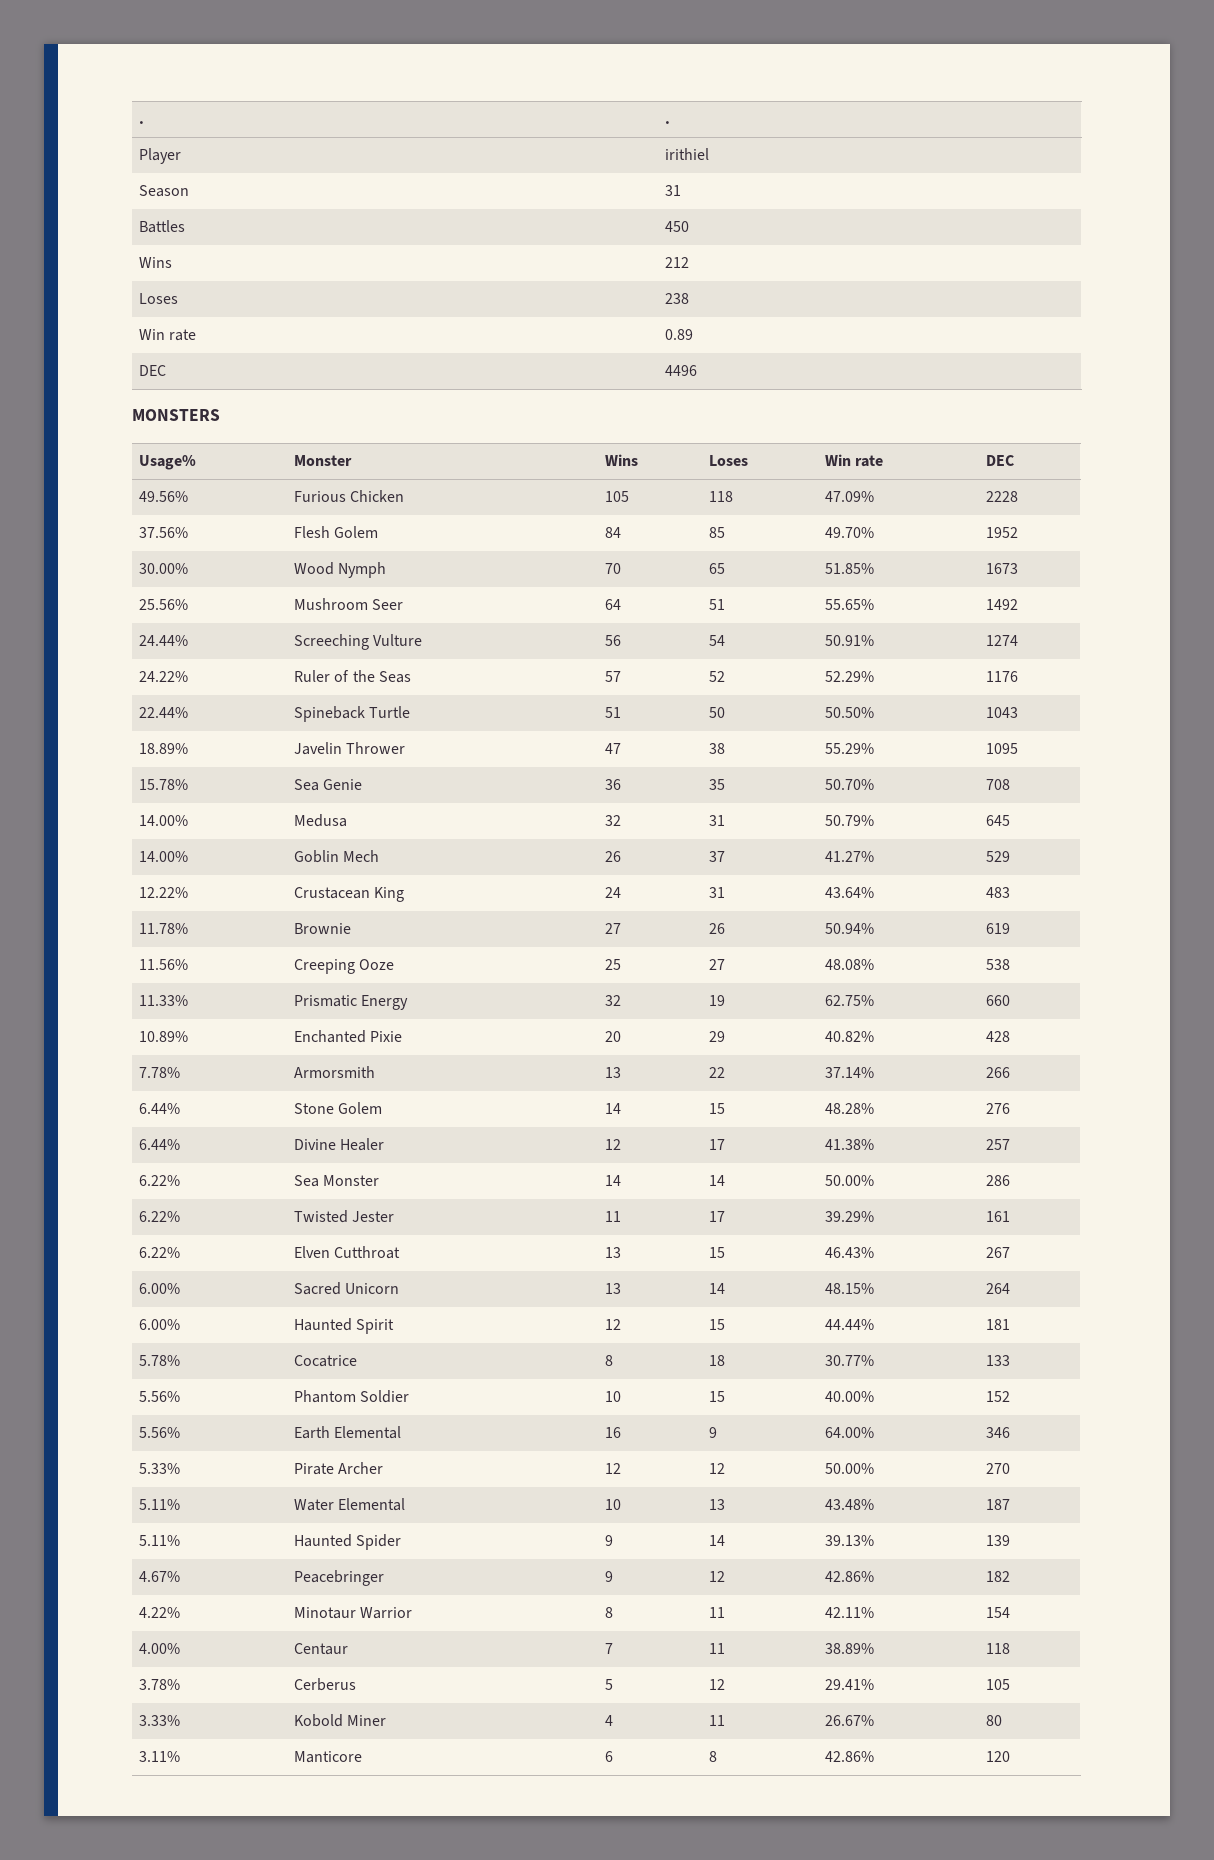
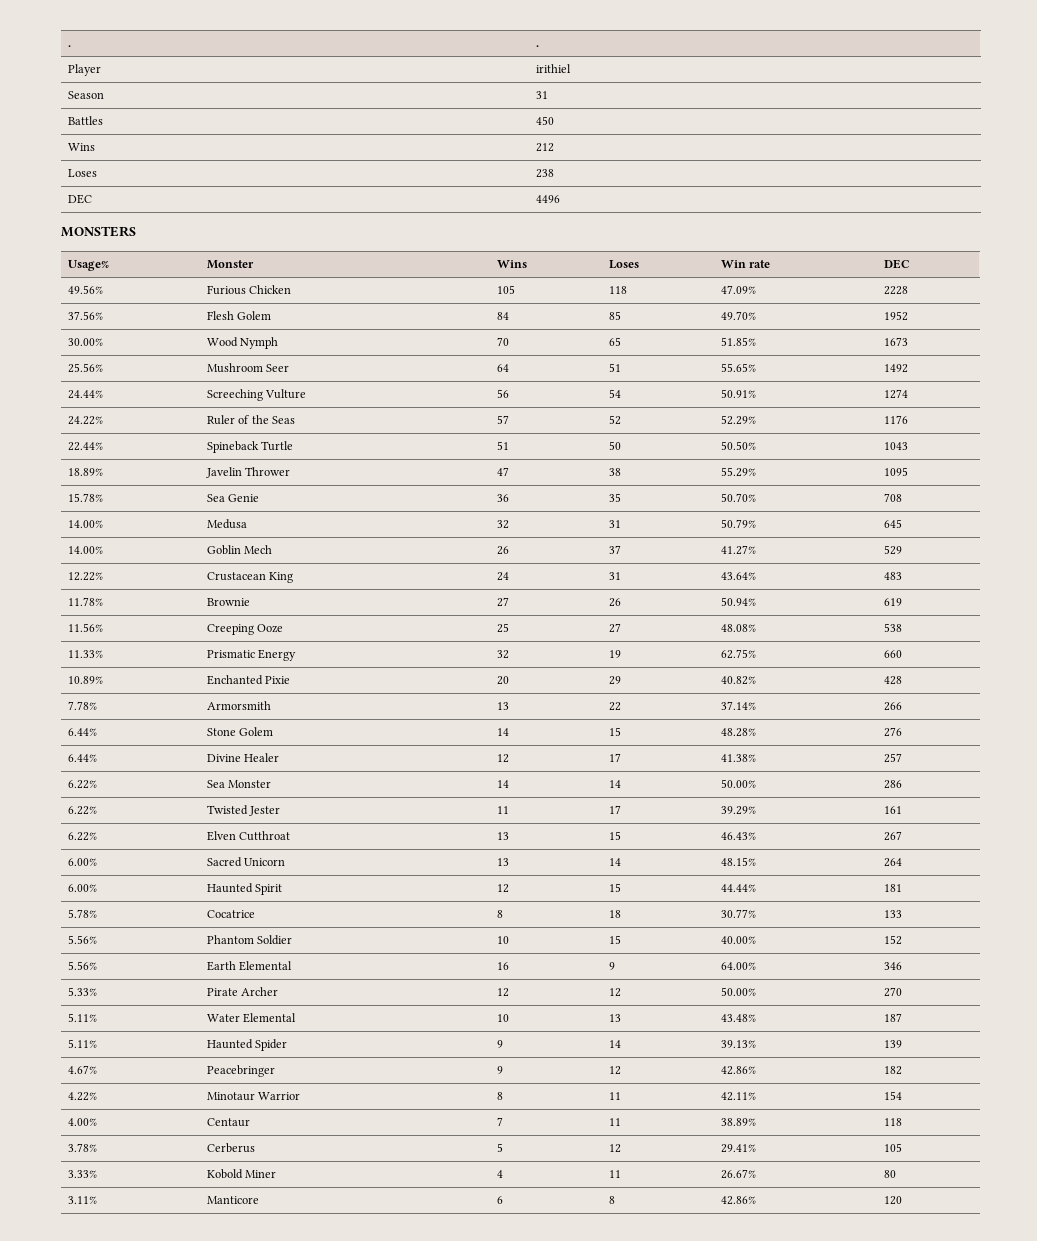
- Win rate | 0.89

